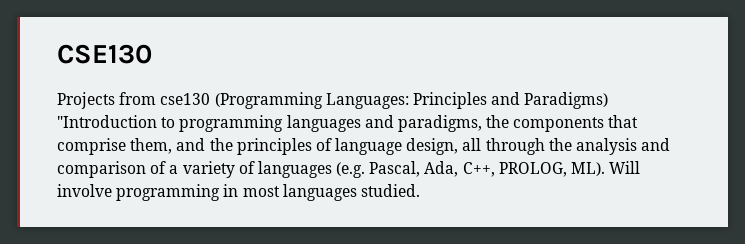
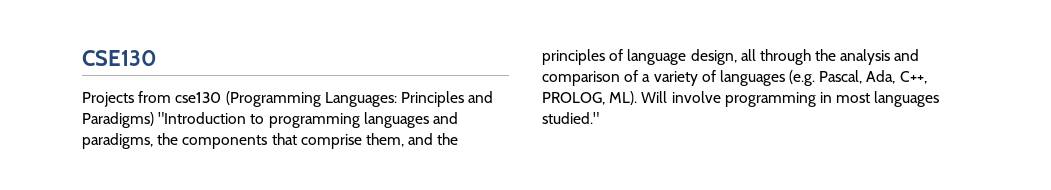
- Projects from cse130 (Programming Languages: Principles and Paradigms) "Introduction to programming languages and paradigms, the components that comprise them, and the principles of language design, all through the analysis and comparison of a variety of languages (e.g. Pascal, Ada, C++, PROLOG, ML). Will involve programming in most languages studied.
+ Projects from cse130 (Programming Languages: Principles and Paradigms) "Introduction to programming languages and paradigms, the components that comprise them, and the principles of language design, all through the analysis and comparison of a variety of languages (e.g. Pascal, Ada, C++, PROLOG, ML). Will involve programming in most languages studied."

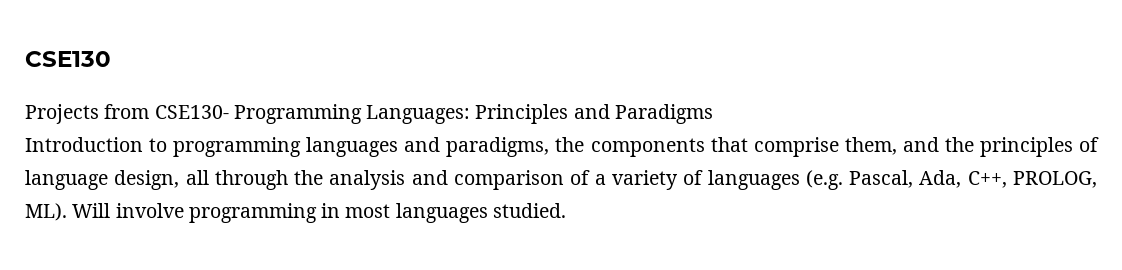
- Projects from cse130 (Programming Languages: Principles and Paradigms) "Introduction to programming languages and paradigms, the components that comprise them, and the principles of language design, all through the analysis and comparison of a variety of languages (e.g. Pascal, Ada, C++, PROLOG, ML). Will involve programming in most languages studied."
+ Projects from CSE130- Programming Languages: Principles and Paradigms
+ Introduction to programming languages and paradigms, the components that comprise them, and the principles of language design, all through the analysis and comparison of a variety of languages (e.g. Pascal, Ada, C++, PROLOG, ML). Will involve programming in most languages studied.

